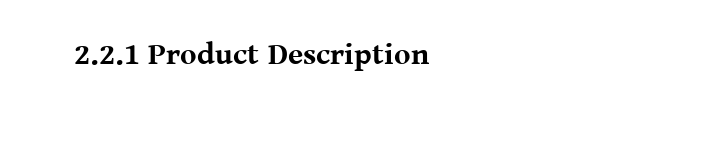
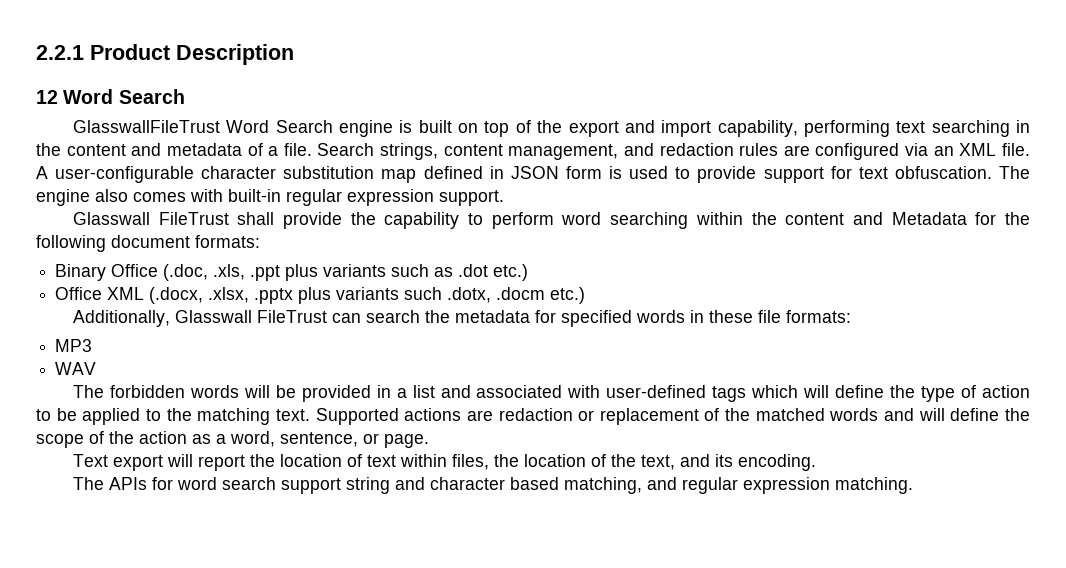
+ 12 Word Search
+ GlasswallFileTrust Word Search engine is built on top of the export and import capability, performing text searching in the content and metadata of a file. Search strings, content management, and redaction rules are configured via an XML file. A user-configurable character substitution map defined in JSON form is used to provide support for text obfuscation. The engine also comes with built-in regular expression support.
+ Glasswall FileTrust shall provide the capability to perform word searching within the content and Metadata for the following document formats:
+ Binary Office (.doc, .xls, .ppt plus variants such as .dot etc.)
+ Office XML (.docx, .xlsx, .pptx plus variants such .dotx, .docm etc.)
+ Additionally, Glasswall FileTrust can search the metadata for specified words in these file formats:
+ MP3
+ WAV
+ The forbidden words will be provided in a list and associated with user-defined tags which will define the type of action to be applied to the matching text. Supported actions are redaction or replacement of the matched words and will define the scope of the action as a word, sentence, or page.
+ Text export will report the location of text within files, the location of the text, and its encoding.
+ The APIs for word search support string and character based matching, and regular expression matching.

